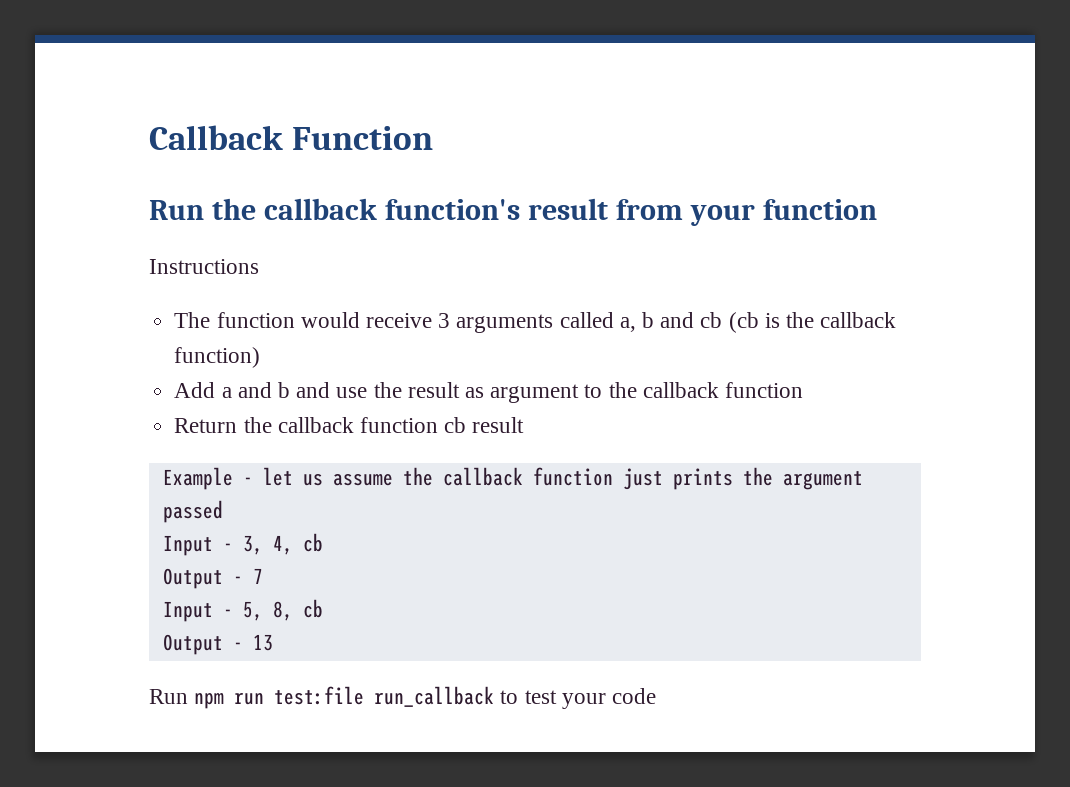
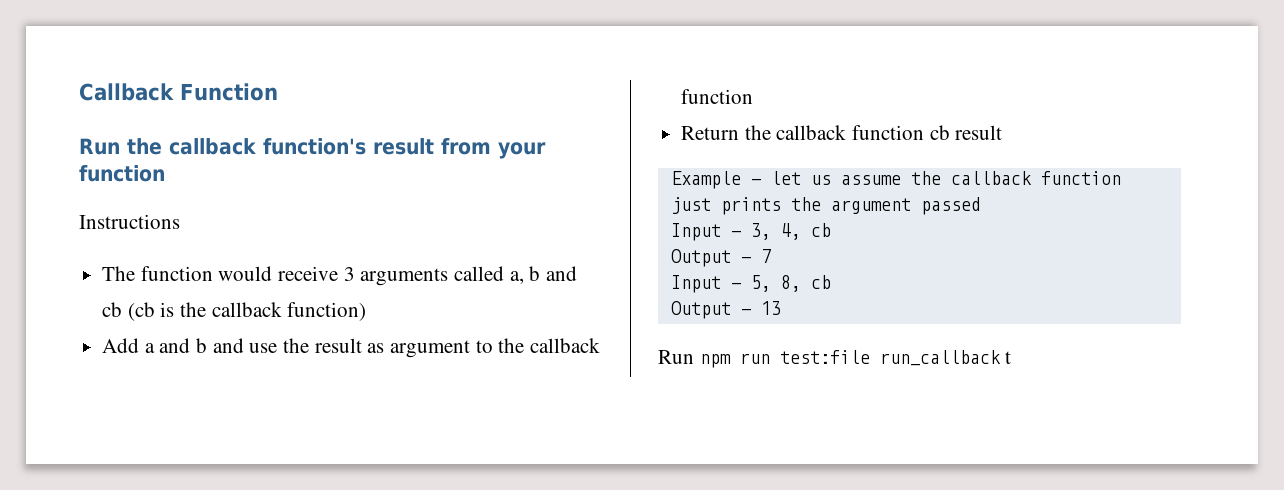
- Run npm run test:file run_callback to test your code
+ Run npm run test:file run_callback t

